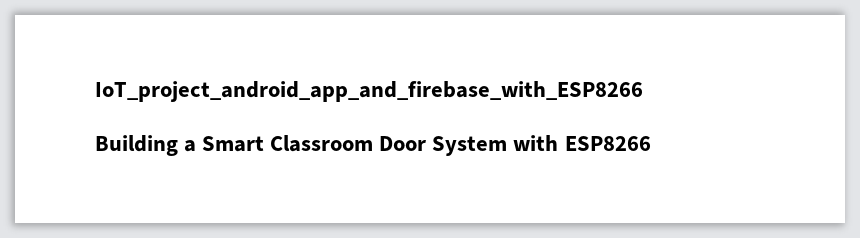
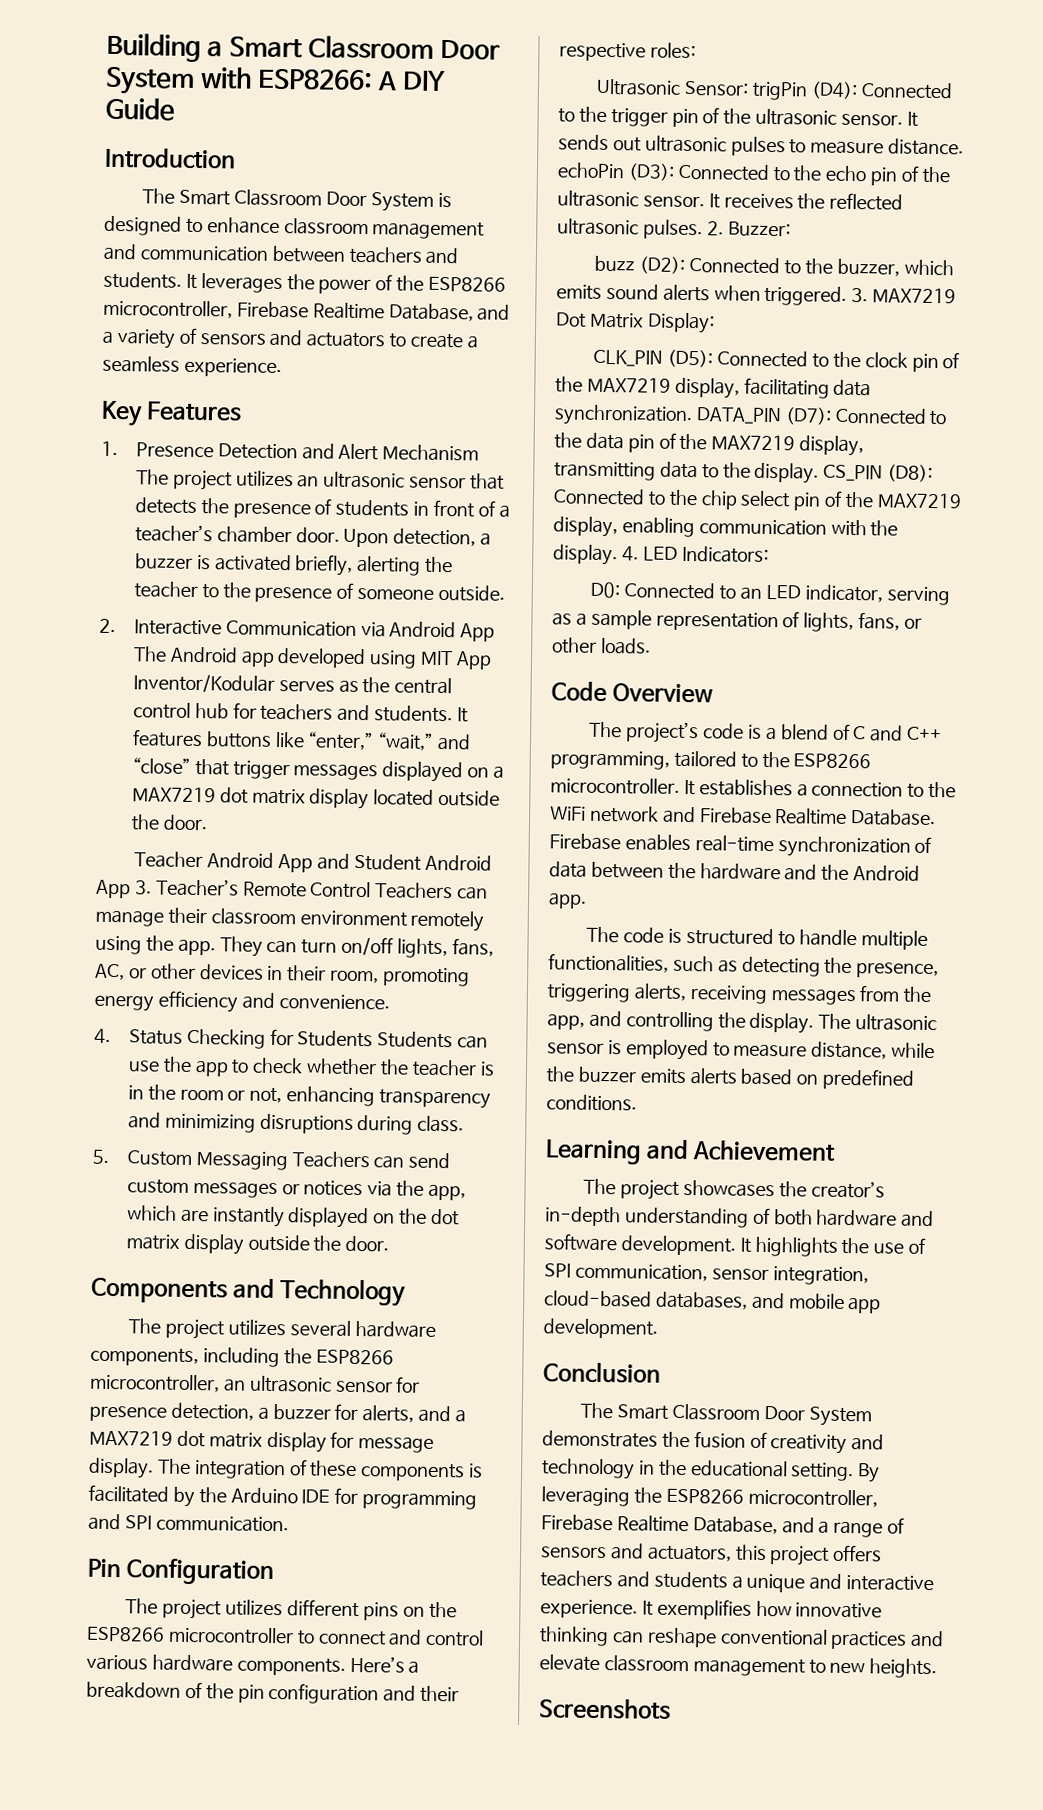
- IoT_project_android_app_and_firebase_with_ESP8266
- Building a Smart Classroom Door System with ESP8266
+ Building a Smart Classroom Door System with ESP8266: A DIY Guide
+ Introduction
+ The Smart Classroom Door System is designed to enhance classroom management and communication between teachers and students. It leverages the power of the ESP8266 microcontroller, Firebase Realtime Database, and a variety of sensors and actuators to create a seamless experience.
+ Key Features
+ 1. Presence Detection and Alert Mechanism The project utilizes an ultrasonic sensor that detects the presence of students in front of a teacher’s chamber door. Upon detection, a buzzer is activated briefly, alerting the teacher to the presence of someone outside.
+ 2. Interactive Communication via Android App The Android app developed using MIT App Inventor/Kodular serves as the central control hub for teachers and students. It features buttons like “enter,” “wait,” and “close” that trigger messages displayed on a MAX7219 dot matrix display located outside the door.
+ Teacher Android App and Student Android App 3. Teacher’s Remote Control Teachers can manage their classroom environment remotely using the app. They can turn on/off lights, fans, AC, or other devices in their room, promoting energy efficiency and convenience.
+ 4. Status Checking for Students Students can use the app to check whether the teacher is in the room or not, enhancing transparency and minimizing disruptions during class.
+ 5. Custom Messaging Teachers can send custom messages or notices via the app, which are instantly displayed on the dot matrix display outside the door.
+ Components and Technology
+ The project utilizes several hardware components, including the ESP8266 microcontroller, an ultrasonic sensor for presence detection, a buzzer for alerts, and a MAX7219 dot matrix display for message display. The integration of these components is facilitated by the Arduino IDE for programming and SPI communication.
+ Pin Configuration
+ The project utilizes different pins on the ESP8266 microcontroller to connect and control various hardware components. Here’s a breakdown of the pin configuration and their respective roles:
+ Ultrasonic Sensor: trigPin (D4): Connected to the trigger pin of the ultrasonic sensor. It sends out ultrasonic pulses to measure distance. echoPin (D3): Connected to the echo pin of the ultrasonic sensor. It receives the reflected ultrasonic pulses. 2. Buzzer:
+ buzz (D2): Connected to the buzzer, which emits sound alerts when triggered. 3. MAX7219 Dot Matrix Display:
+ CLK_PIN (D5): Connected to the clock pin of the MAX7219 display, facilitating data synchronization. DATA_PIN (D7): Connected to the data pin of the MAX7219 display, transmitting data to the display. CS_PIN (D8): Connected to the chip select pin of the MAX7219 display, enabling communication with the display. 4. LED Indicators:
+ D0: Connected to an LED indicator, serving as a sample representation of lights, fans, or other loads.
+ Code Overview
+ The project’s code is a blend of C and C++ programming, tailored to the ESP8266 microcontroller. It establishes a connection to the WiFi network and Firebase Realtime Database. Firebase enables real-time synchronization of data between the hardware and the Android app.
+ The code is structured to handle multiple functionalities, such as detecting the presence, triggering alerts, receiving messages from the app, and controlling the display. The ultrasonic sensor is employed to measure distance, while the buzzer emits alerts based on predefined conditions.
+ Learning and Achievement
+ The project showcases the creator’s in-depth understanding of both hardware and software development. It highlights the use of SPI communication, sensor integration, cloud-based databases, and mobile app development.
+ Conclusion
+ The Smart Classroom Door System demonstrates the fusion of creativity and technology in the educational setting. By leveraging the ESP8266 microcontroller, Firebase Realtime Database, and a range of sensors and actuators, this project offers teachers and students a unique and interactive experience. It exemplifies how innovative thinking can reshape conventional practices and elevate classroom management to new heights.
+ Screenshots

